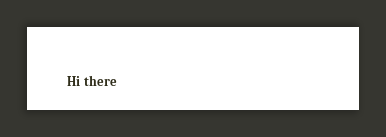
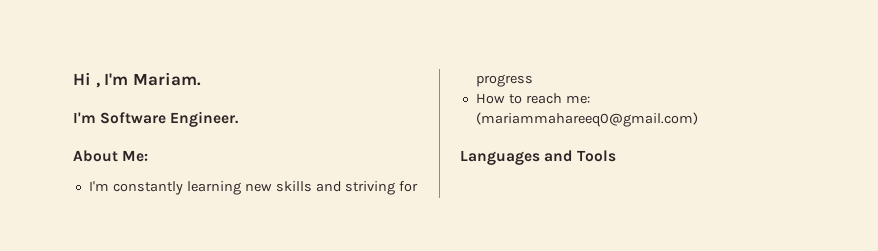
- Hi there
+ Hi , I'm Mariam.
+ I'm Software Engineer.
+ About Me:
+ I'm constantly learning new skills and striving for progress
+ How to reach me: (mariammahareeq0@gmail.com)
+ Languages and Tools

